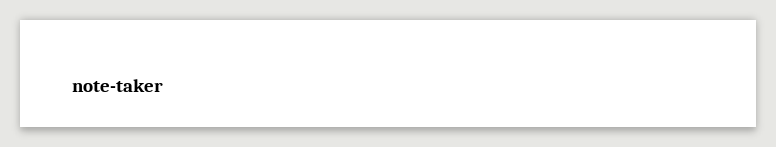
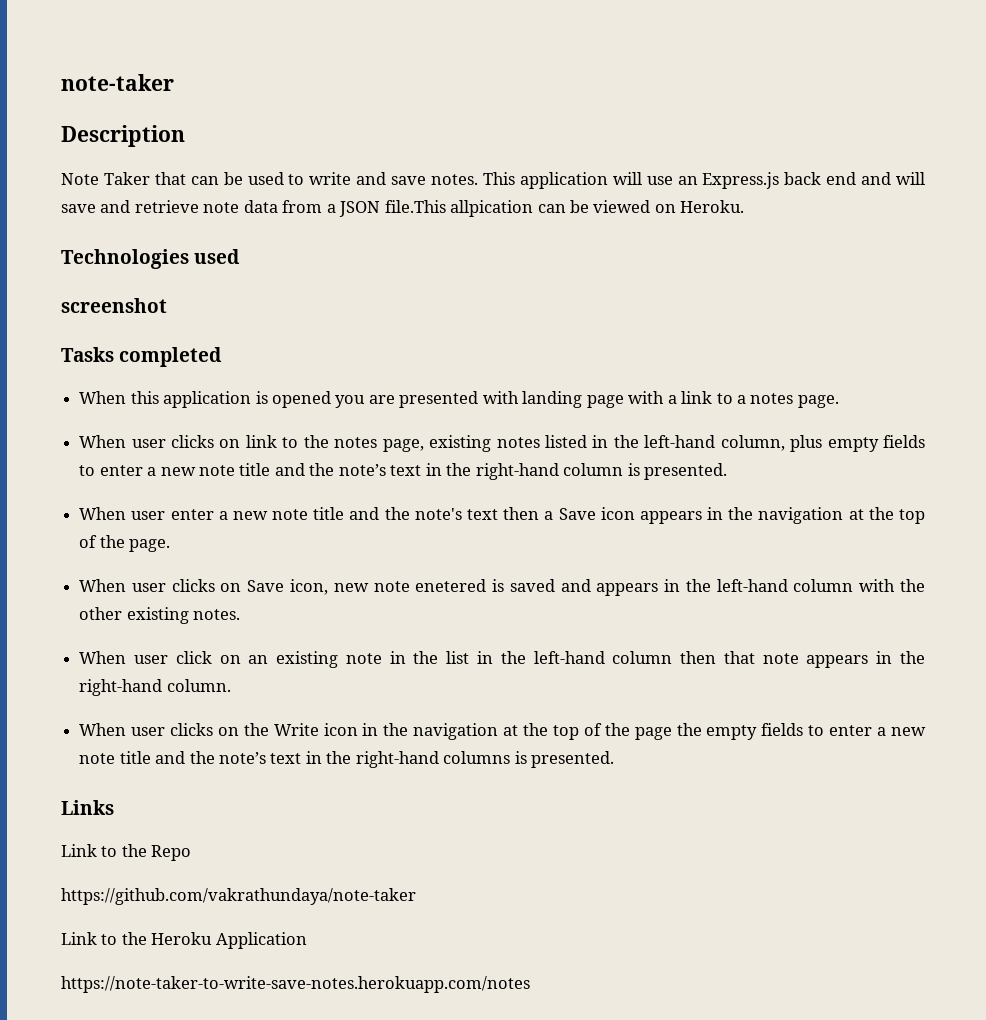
+ Description
+ Note Taker that can be used to write and save notes. This application will use an Express.js back end and will save and retrieve note data from a JSON file.This allpication can be viewed on Heroku.
+ Technologies used
+ screenshot
+ Tasks completed
+ When this application is opened you are presented with landing page with a link to a notes page.
+ When user clicks on link to the notes page, existing notes listed in the left-hand column, plus empty fields to enter a new note title and the note’s text in the right-hand column is presented.
+ When user enter a new note title and the note's text then a Save icon appears in the navigation at the top of the page.
+ When user clicks on Save icon, new note enetered is saved and appears in the left-hand column with the other existing notes.
+ When user click on an existing note in the list in the left-hand column then that note appears in the right-hand column.
+ When user clicks on the Write icon in the navigation at the top of the page the empty fields to enter a new note title and the note’s text in the right-hand columns is presented.
+ Links
+ Link to the Repo
+ https://github.com/vakrathundaya/note-taker
+ Link to the Heroku Application
+ https://note-taker-to-write-save-notes.herokuapp.com/notes

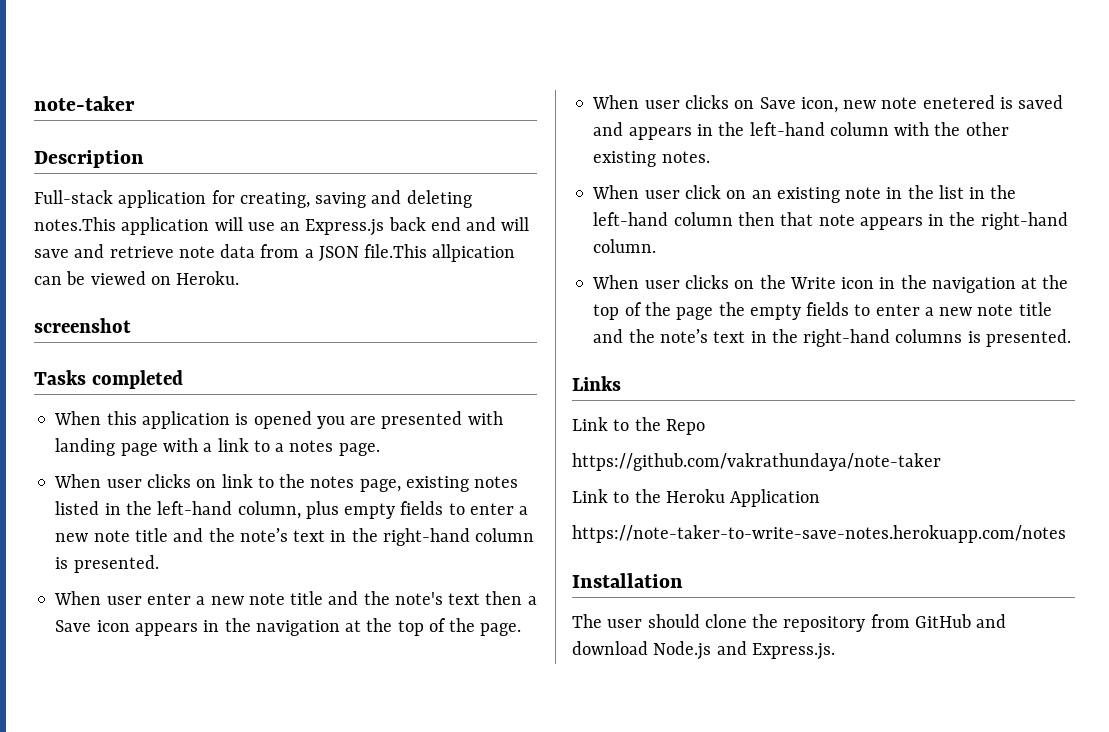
- Note Taker that can be used to write and save notes. This application will use an Express.js back end and will save and retrieve note data from a JSON file.This allpication can be viewed on Heroku.
+ Full-stack application for creating, saving and deleting notes.This application will use an Express.js back end and will save and retrieve note data from a JSON file.This allpication can be viewed on Heroku.
- Technologies used
+ Installation
+ The user should clone the repository from GitHub and download Node.js and Express.js.

